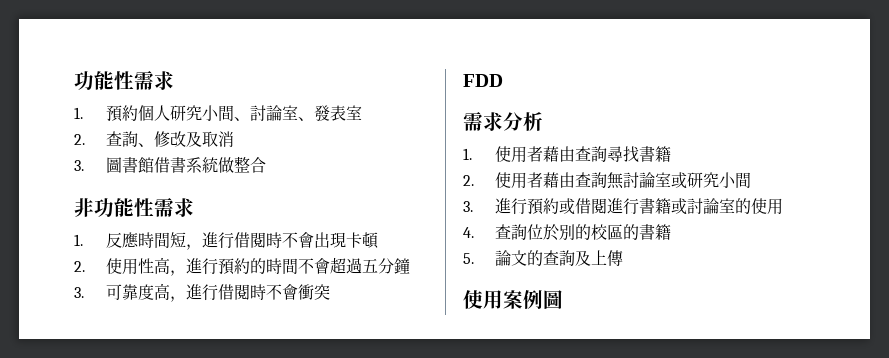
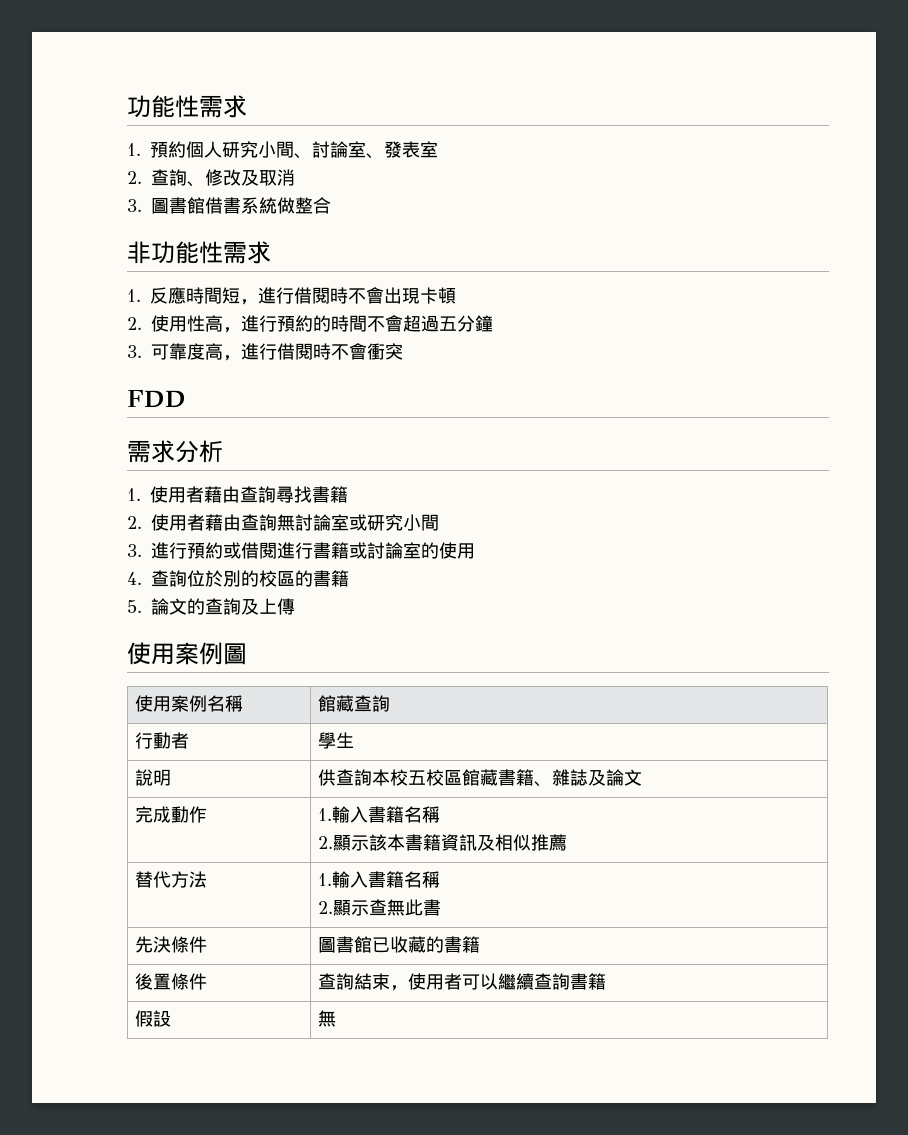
+ 使用案例名稱 | 館藏查詢
+ 行動者 | 學生
+ 說明 | 供查詢本校五校區館藏書籍、雜誌及論文
+ 完成動作 | 1.輸入書籍名稱
+ 2.顯示該本書籍資訊及相似推薦
+ 替代方法 | 1.輸入書籍名稱
+ 2.顯示查無此書
+ 先決條件 | 圖書館已收藏的書籍
+ 後置條件 | 查詢結束，使用者可以繼續查詢書籍
+ 假設 | 無

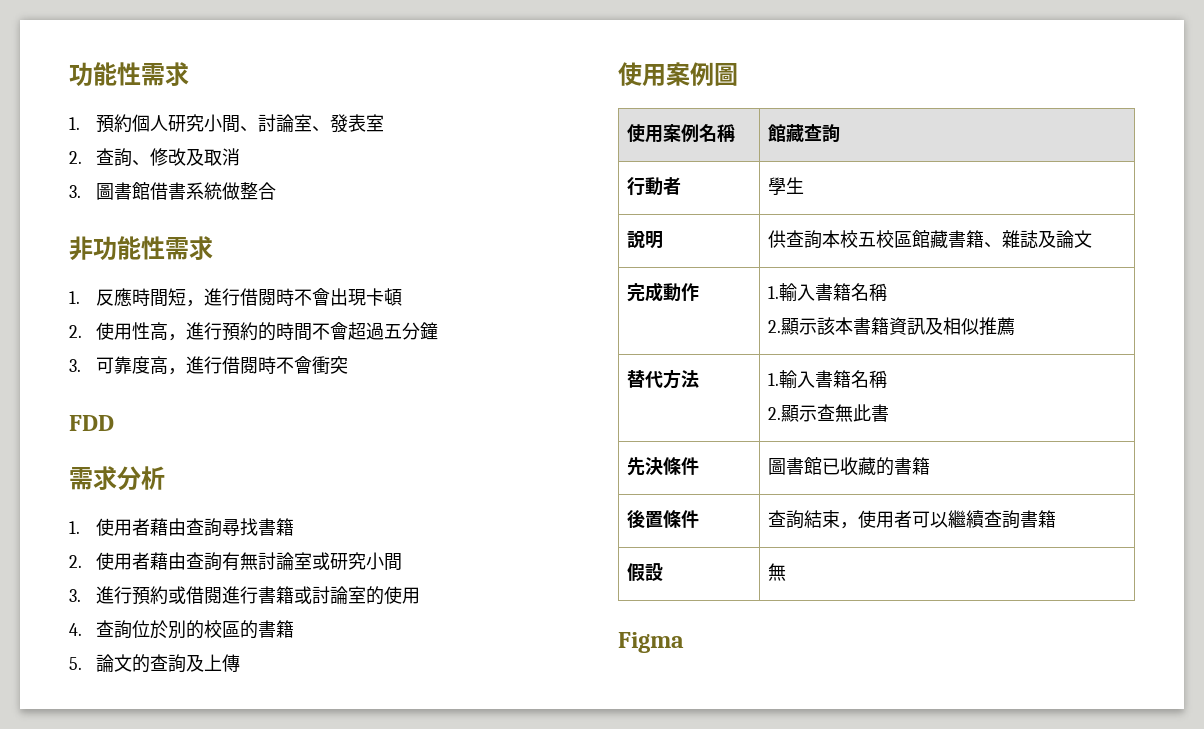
- 2.使用者藉由查詢無討論室或研究小間
+ 2.使用者藉由查詢有無討論室或研究小間
+ Figma

